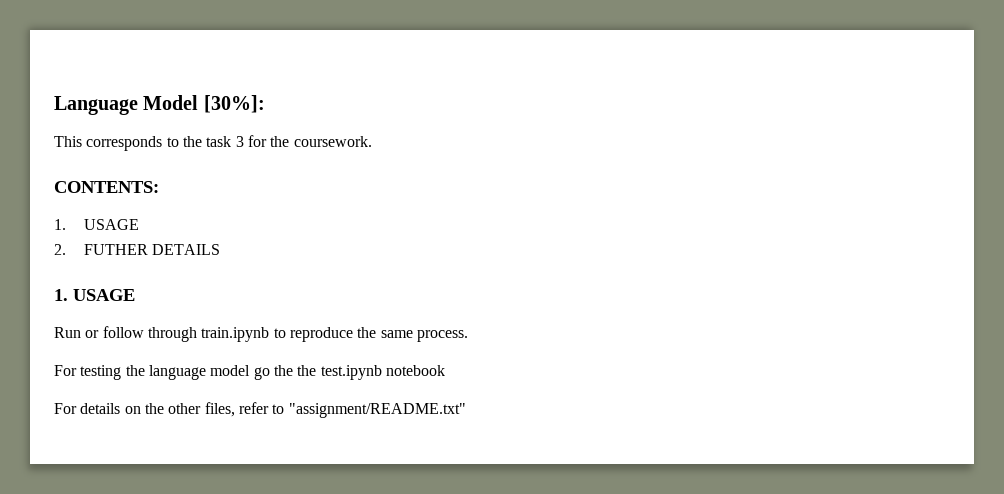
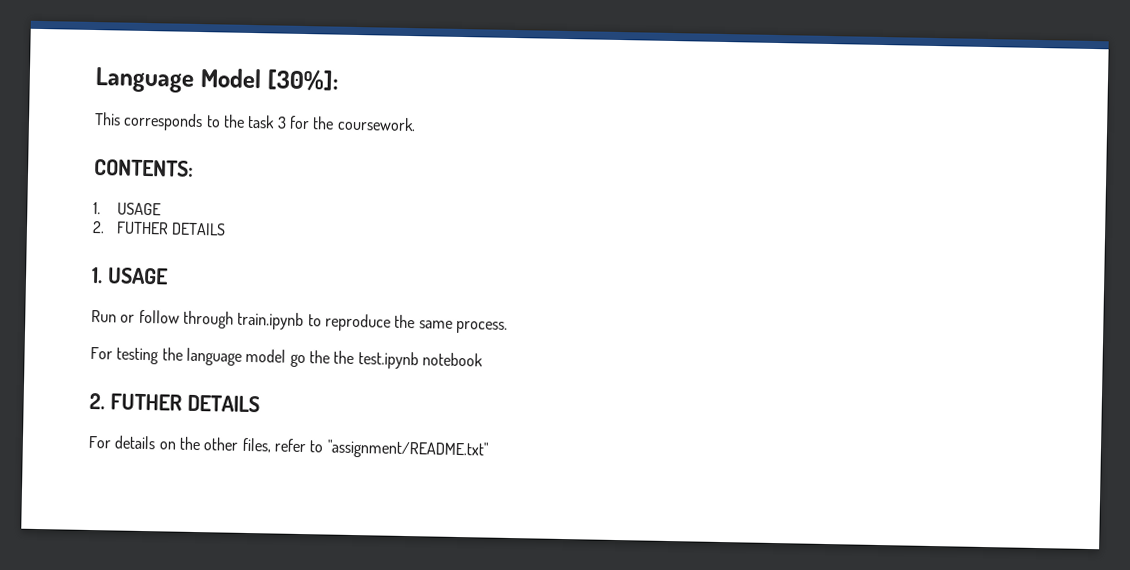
  For testing the language model go the the test.ipynb notebook
+ 2. FUTHER DETAILS

